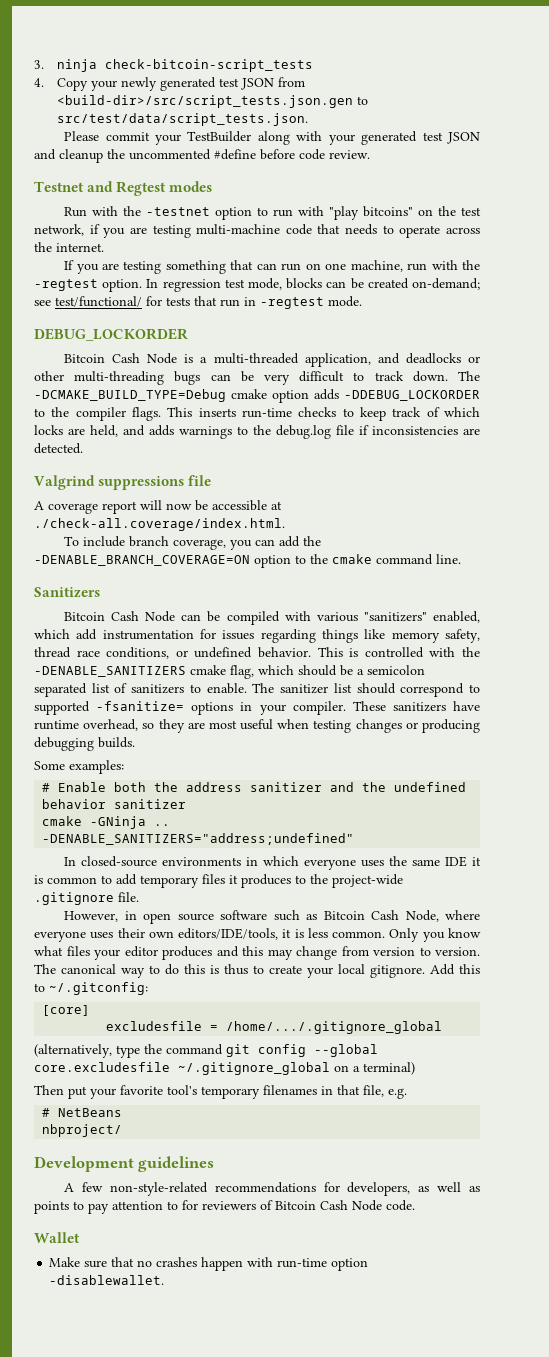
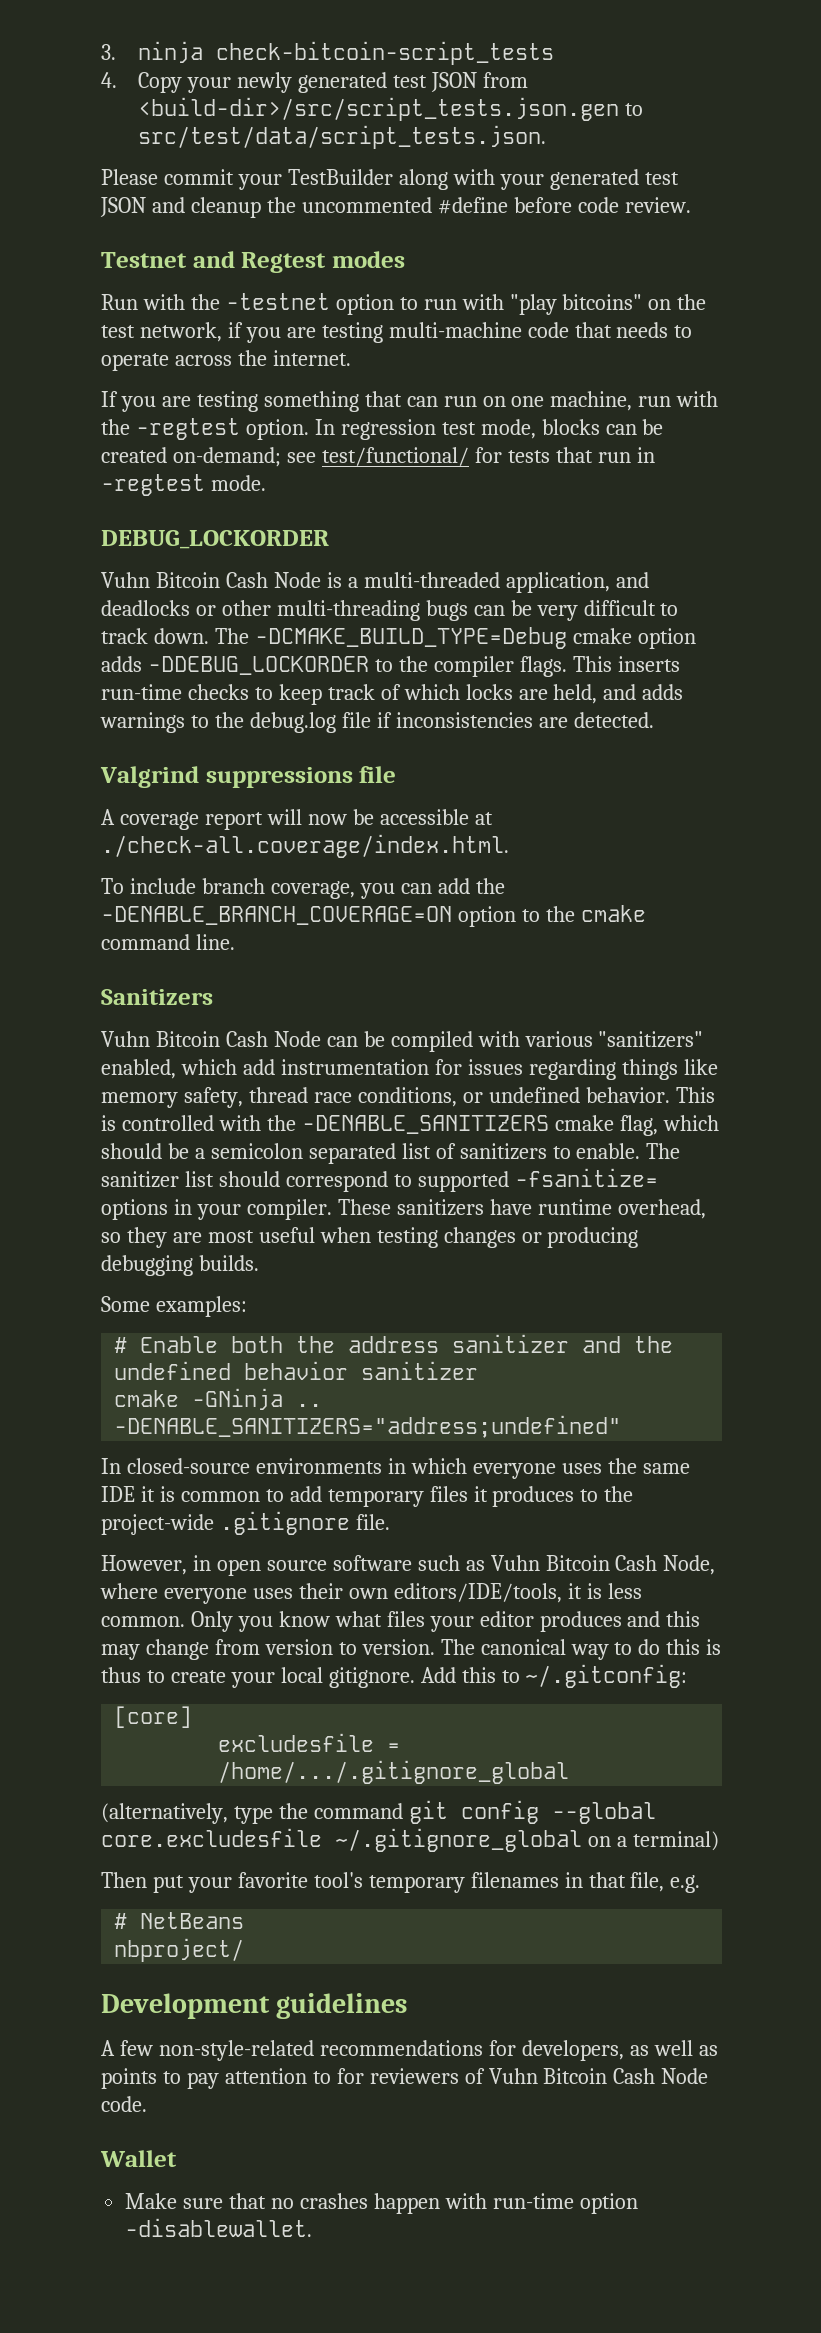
- Bitcoin Cash Node is a multi-threaded application, and deadlocks or other multi-threading bugs can be very difficult to track down.
+ Vuhn Bitcoin Cash Node is a multi-threaded application, and deadlocks or other multi-threading bugs can be very difficult to track down.
- Bitcoin Cash Node can be compiled with various "sanitizers" enabled, which add instrumentation for issues regarding things like memory safety, thread race conditions, or undefined behavior.
+ Vuhn Bitcoin Cash Node can be compiled with various "sanitizers" enabled, which add instrumentation for issues regarding things like memory safety, thread race conditions, or undefined behavior.
- However, in open source software such as Bitcoin Cash Node, where everyone uses their own editors/IDE/tools, it is less common.
+ However, in open source software such as Vuhn Bitcoin Cash Node, where everyone uses their own editors/IDE/tools, it is less common.
- A few non-style-related recommendations for developers, as well as points to pay attention to for reviewers of Bitcoin Cash Node code.
+ A few non-style-related recommendations for developers, as well as points to pay attention to for reviewers of Vuhn Bitcoin Cash Node code.

